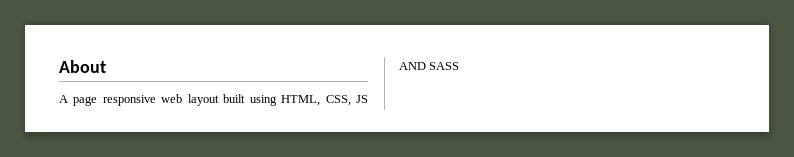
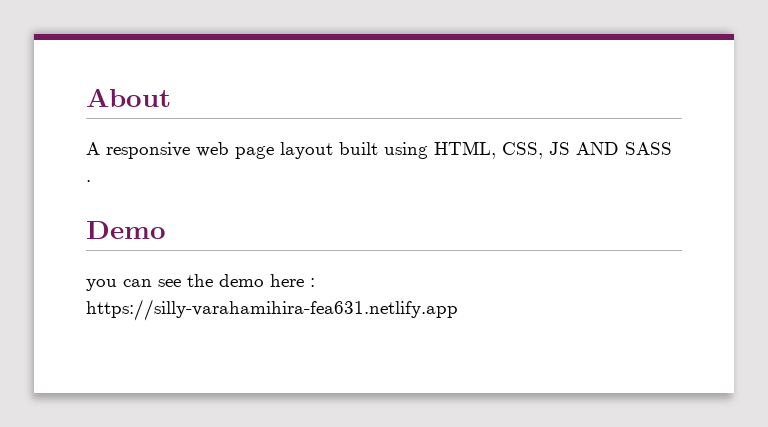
- A page responsive web layout built using HTML, CSS, JS AND SASS
+ A responsive web page layout built using HTML, CSS, JS AND SASS .
+ Demo
+ you can see the demo here : https://silly-varahamihira-fea631.netlify.app

